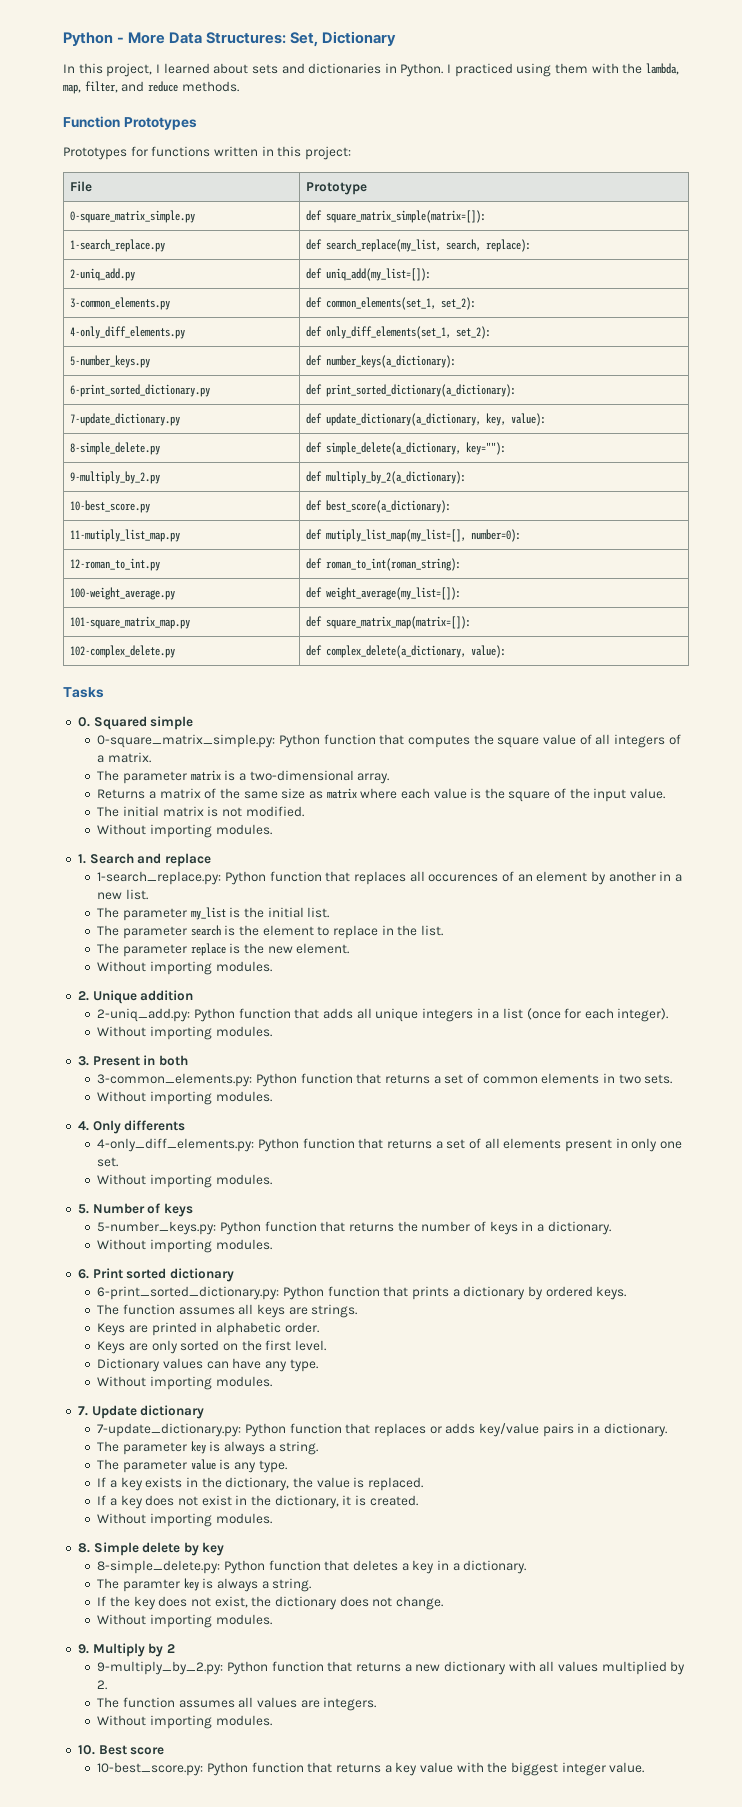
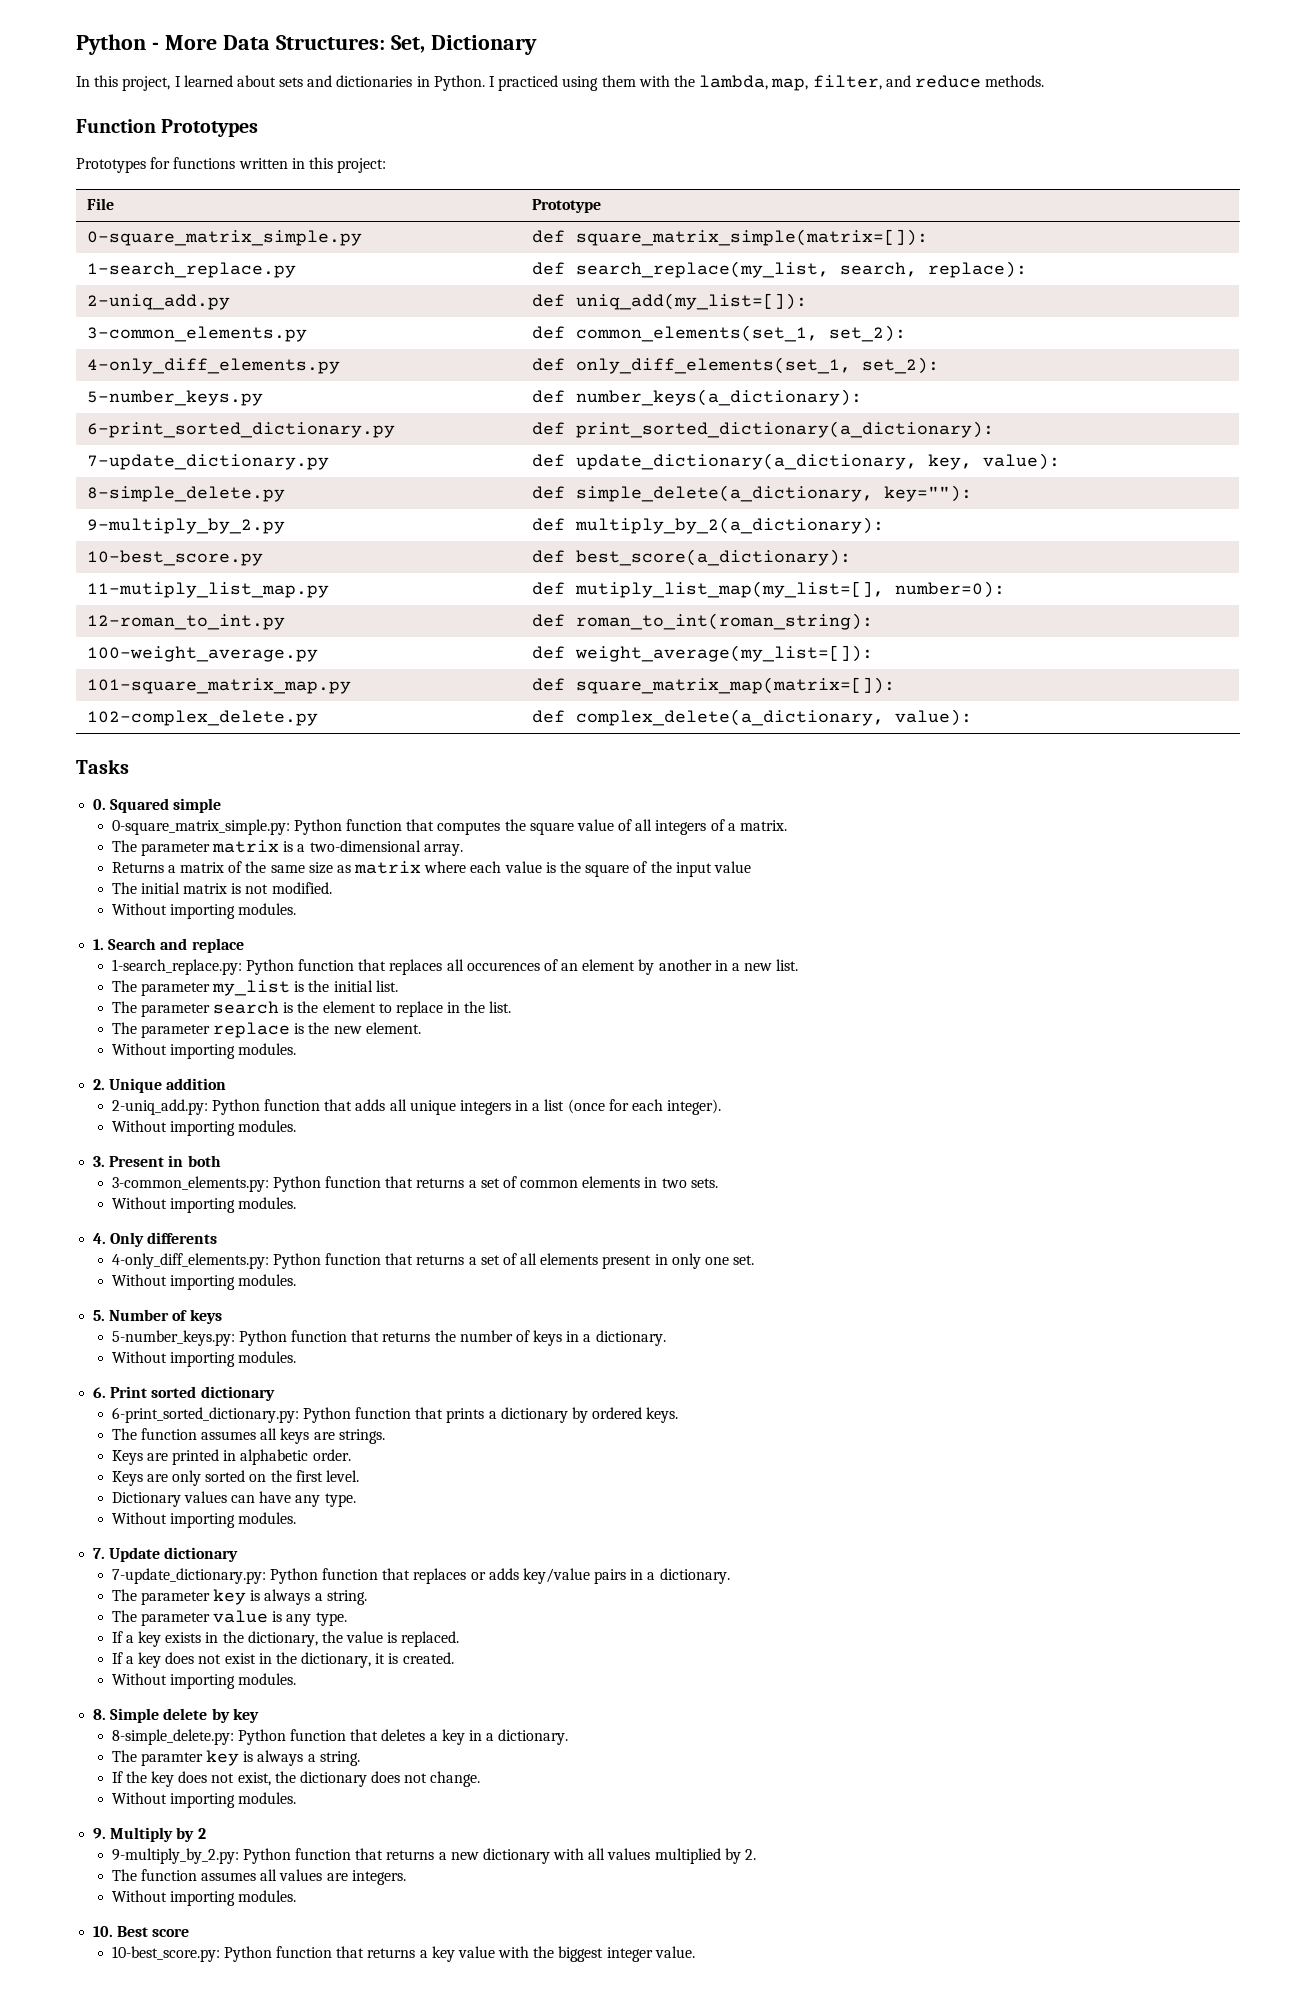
- Returns a matrix of the same size as matrix where each value is the square of the input value.
+ Returns a matrix of the same size as matrix where each value is the square of the input value

